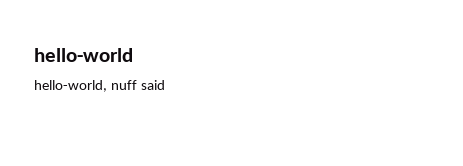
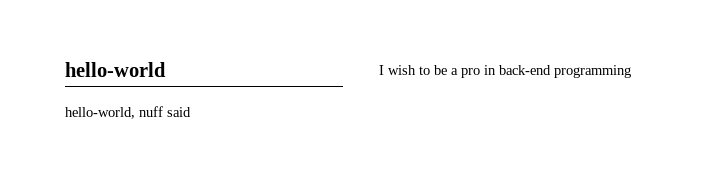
+ I wish to be a pro in back-end programming

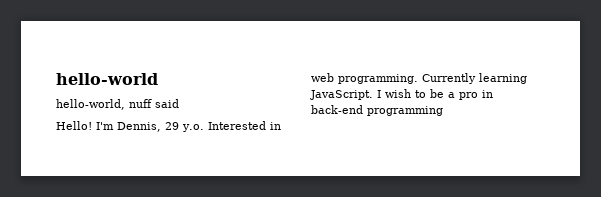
+ Hello! I'm Dennis, 29 y.o. Interested in web programming. Currently learning JavaScript.

